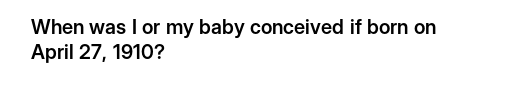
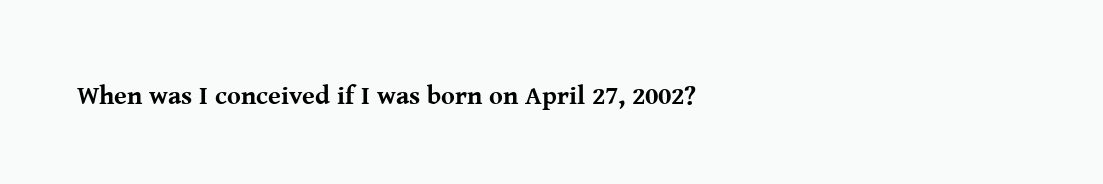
- When was I or my baby conceived if born on April 27, 1910?
+ When was I conceived if I was born on April 27, 2002?

